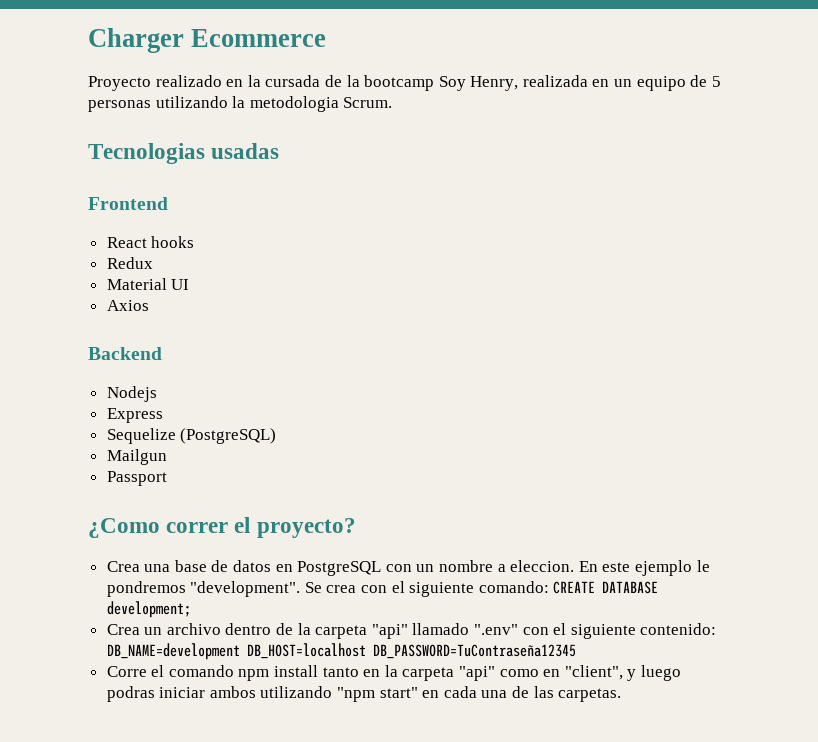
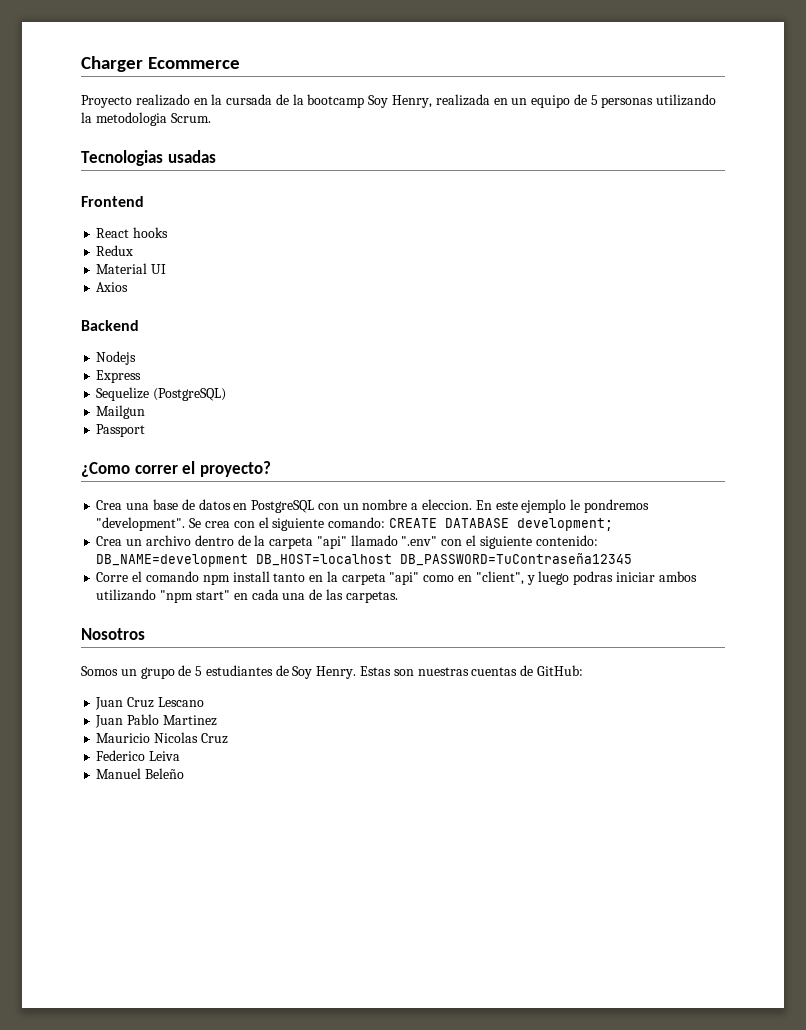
+ Nosotros
+ Somos un grupo de 5 estudiantes de Soy Henry. Estas son nuestras cuentas de GitHub:
+ Juan Cruz Lescano
+ Juan Pablo Martinez
+ Mauricio Nicolas Cruz
+ Federico Leiva
+ Manuel Beleño

